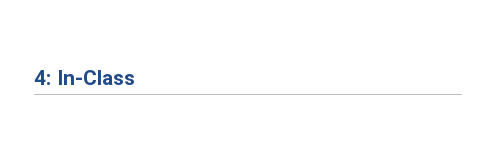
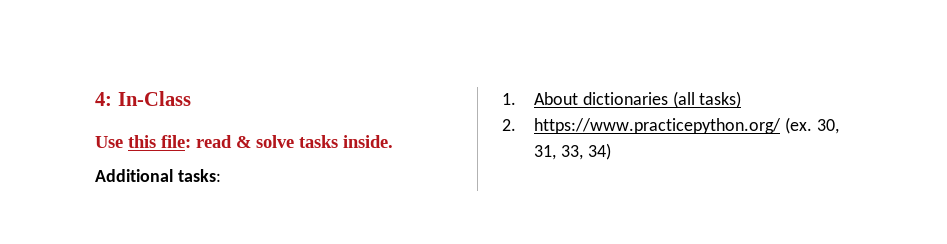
+ Use this file: read & solve tasks inside.
+ Additional tasks:
+ 1. About dictionaries (all tasks)
+ 2. https://www.practicepython.org/ (ex. 30, 31, 33, 34)

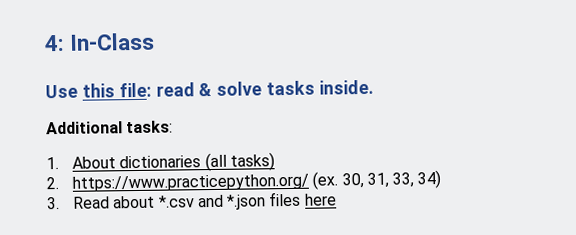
+ 3. Read about *.csv and *.json files here

